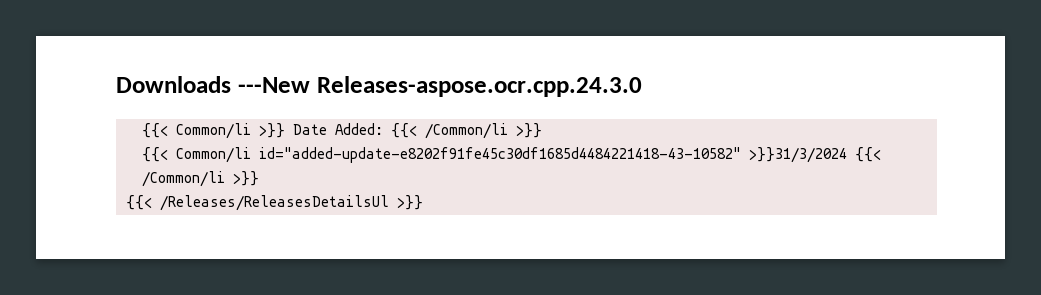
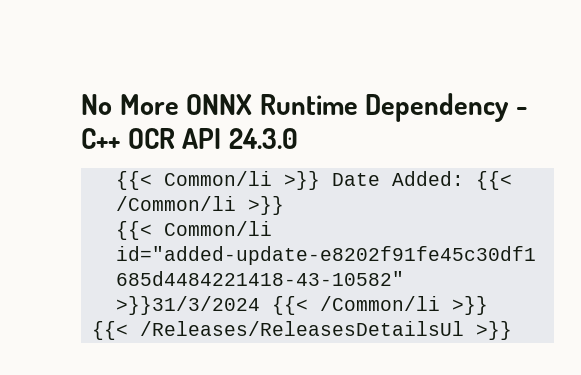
- Downloads ---New Releases-aspose.ocr.cpp.24.3.0
+ No More ONNX Runtime Dependency - C++ OCR API 24.3.0

